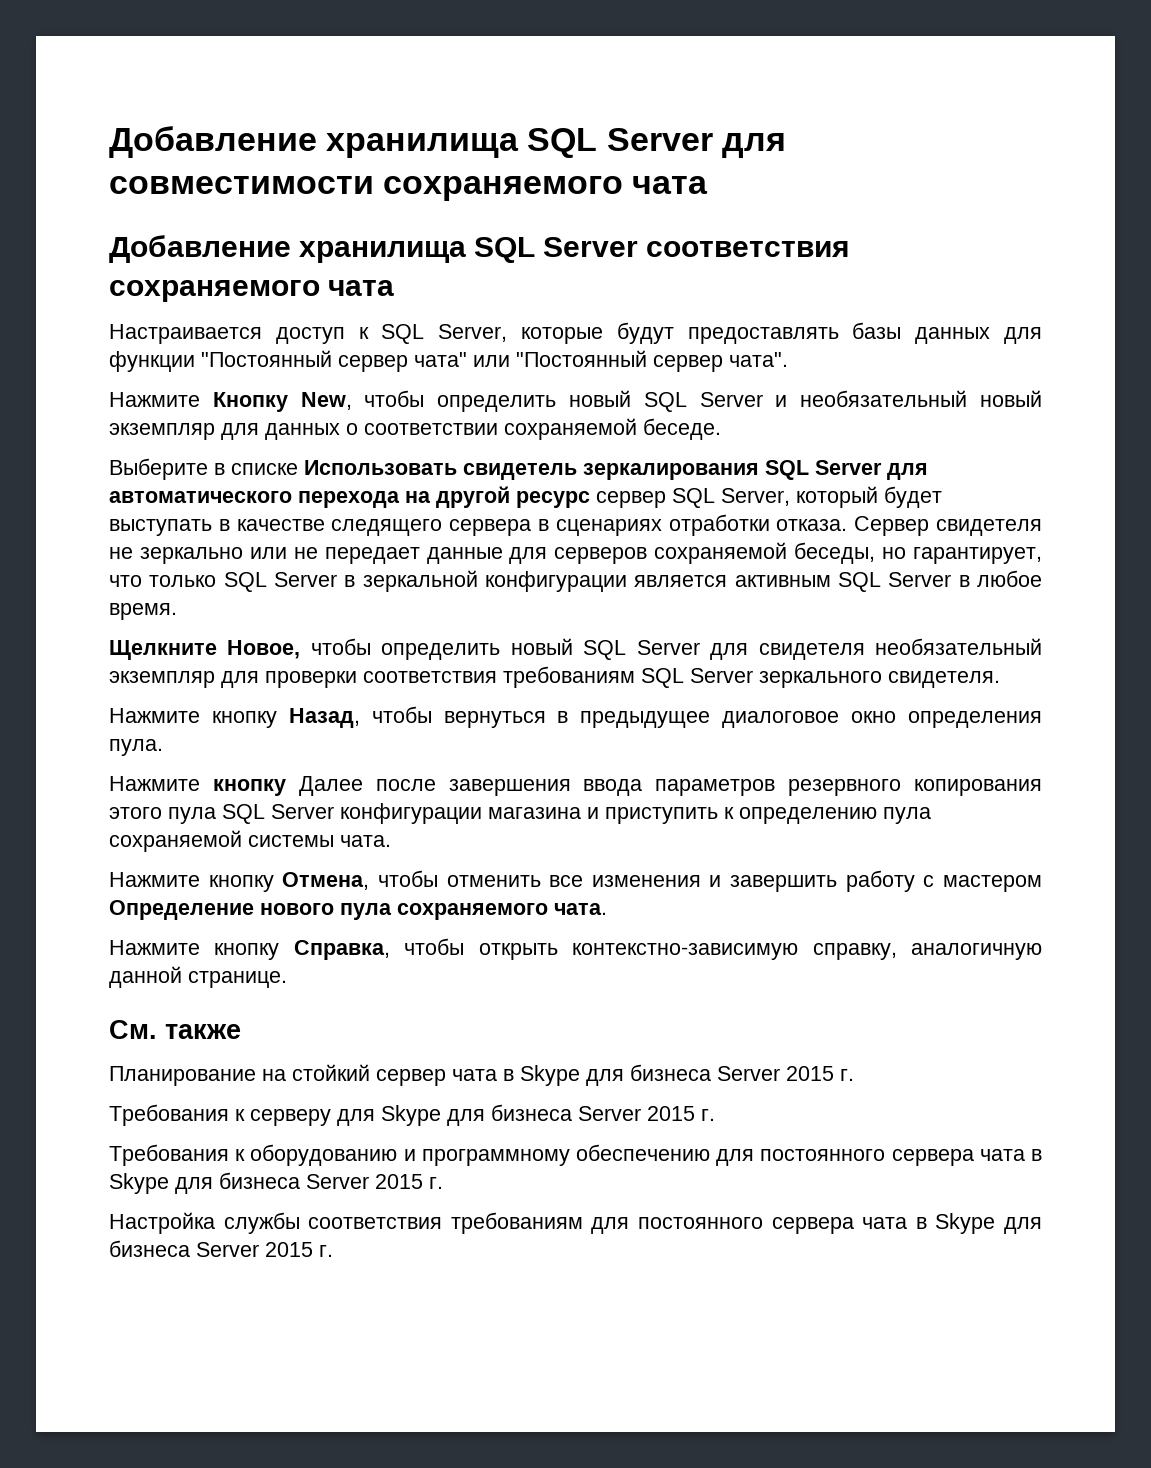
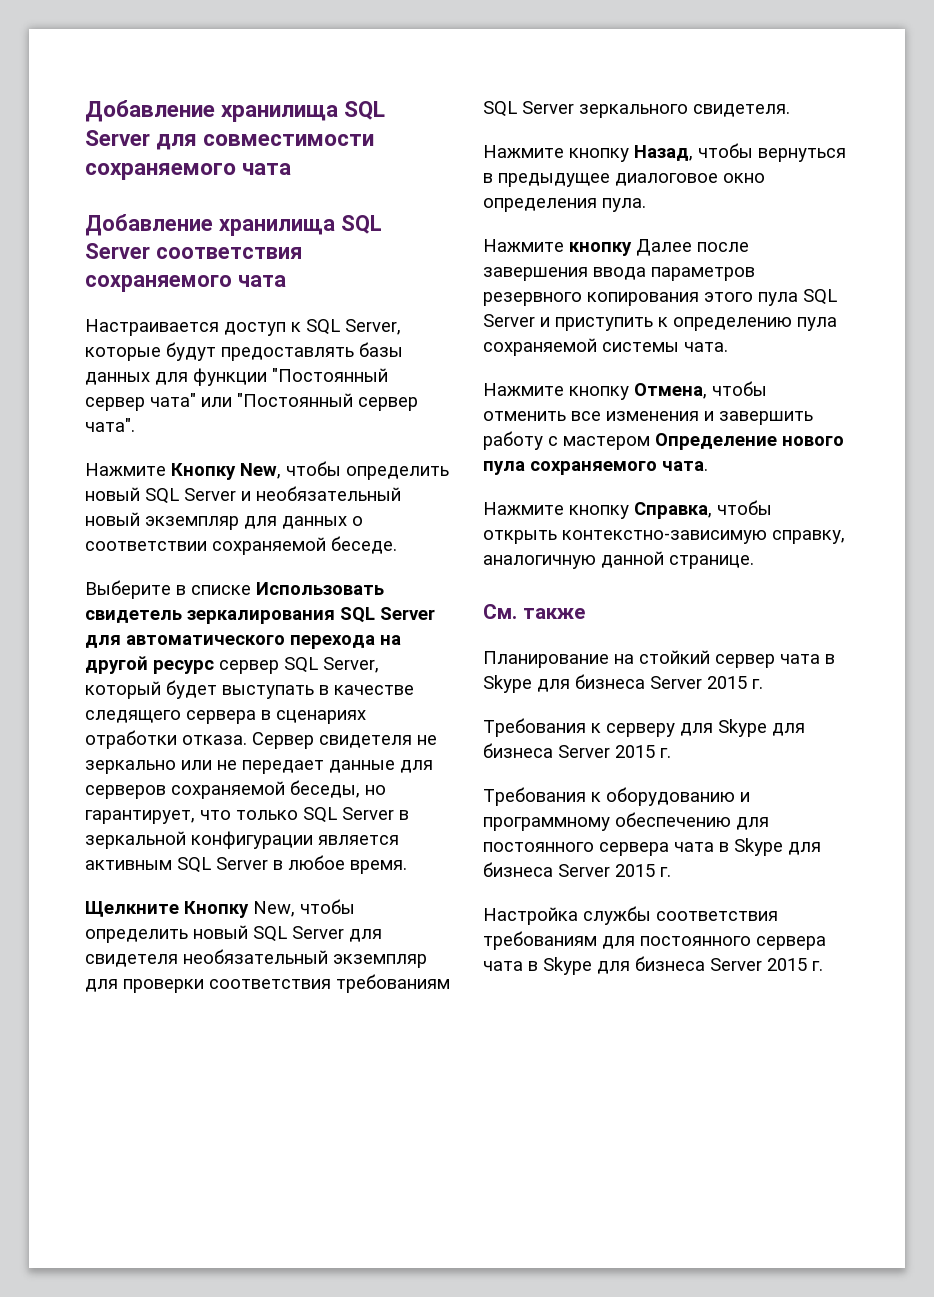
- Щелкните Новое, чтобы определить новый SQL Server для свидетеля необязательный экземпляр для проверки соответствия требованиям SQL Server зеркального свидетеля.
+ Щелкните Кнопку New, чтобы определить новый SQL Server для свидетеля необязательный экземпляр для проверки соответствия требованиям SQL Server зеркального свидетеля.
- Нажмите кнопку Далее после завершения ввода параметров резервного копирования этого пула SQL Server конфигурации магазина и приступить к определению пула сохраняемой системы чата.
+ Нажмите кнопку Далее после завершения ввода параметров резервного копирования этого пула SQL Server и приступить к определению пула сохраняемой системы чата.

